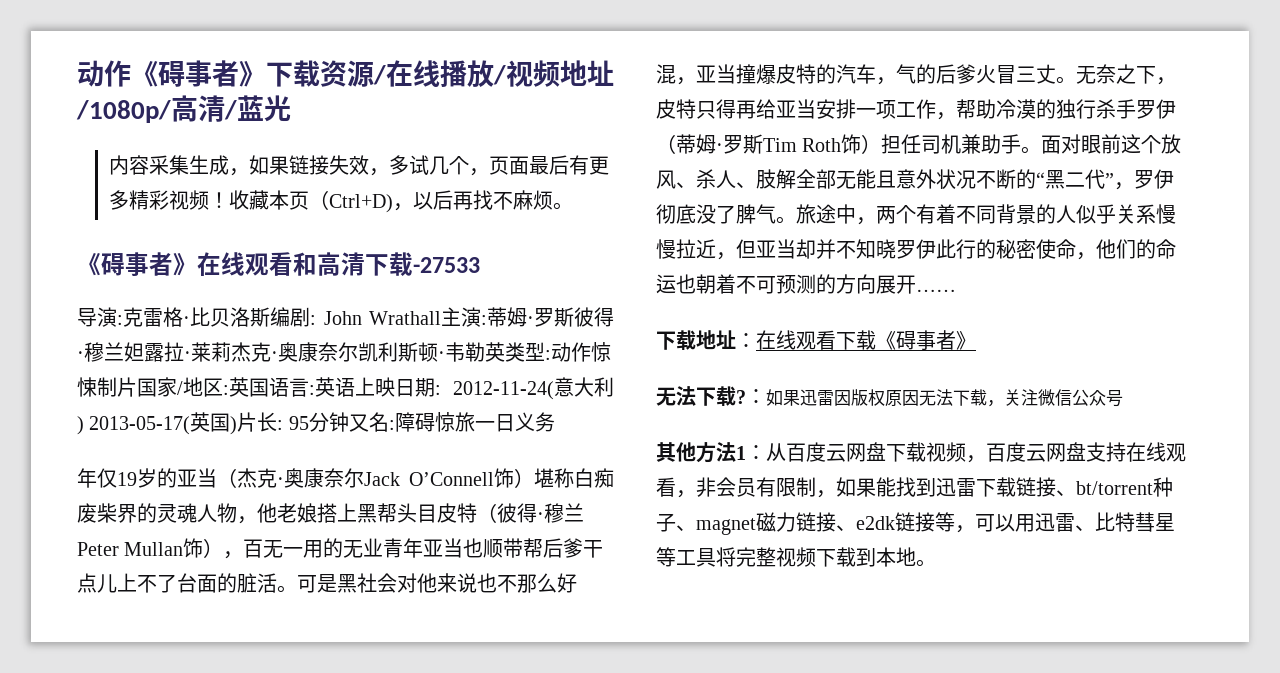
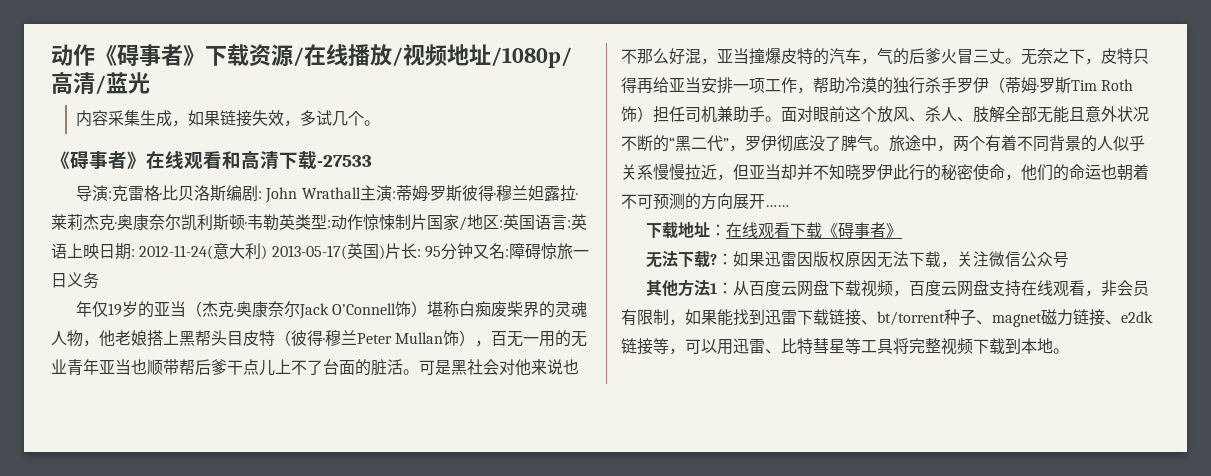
- 内容采集生成，如果链接失效，多试几个，页面最后有更多精彩视频！收藏本页（Ctrl+D)，以后再找不麻烦。
+ 内容采集生成，如果链接失效，多试几个。

